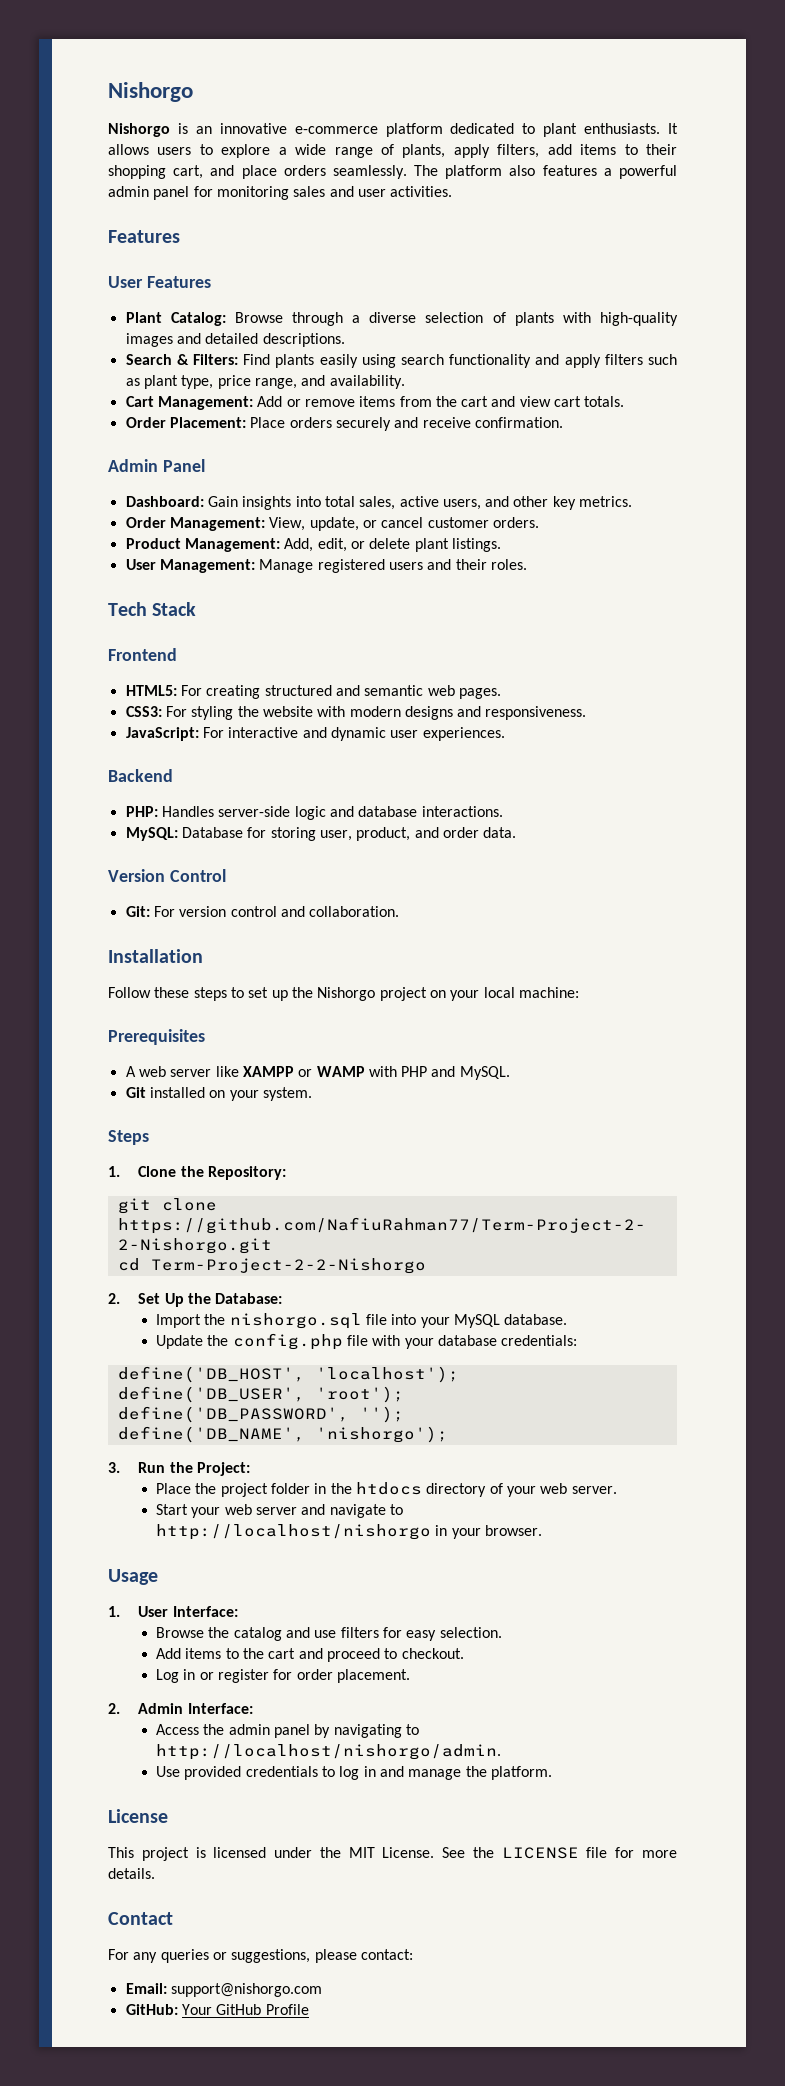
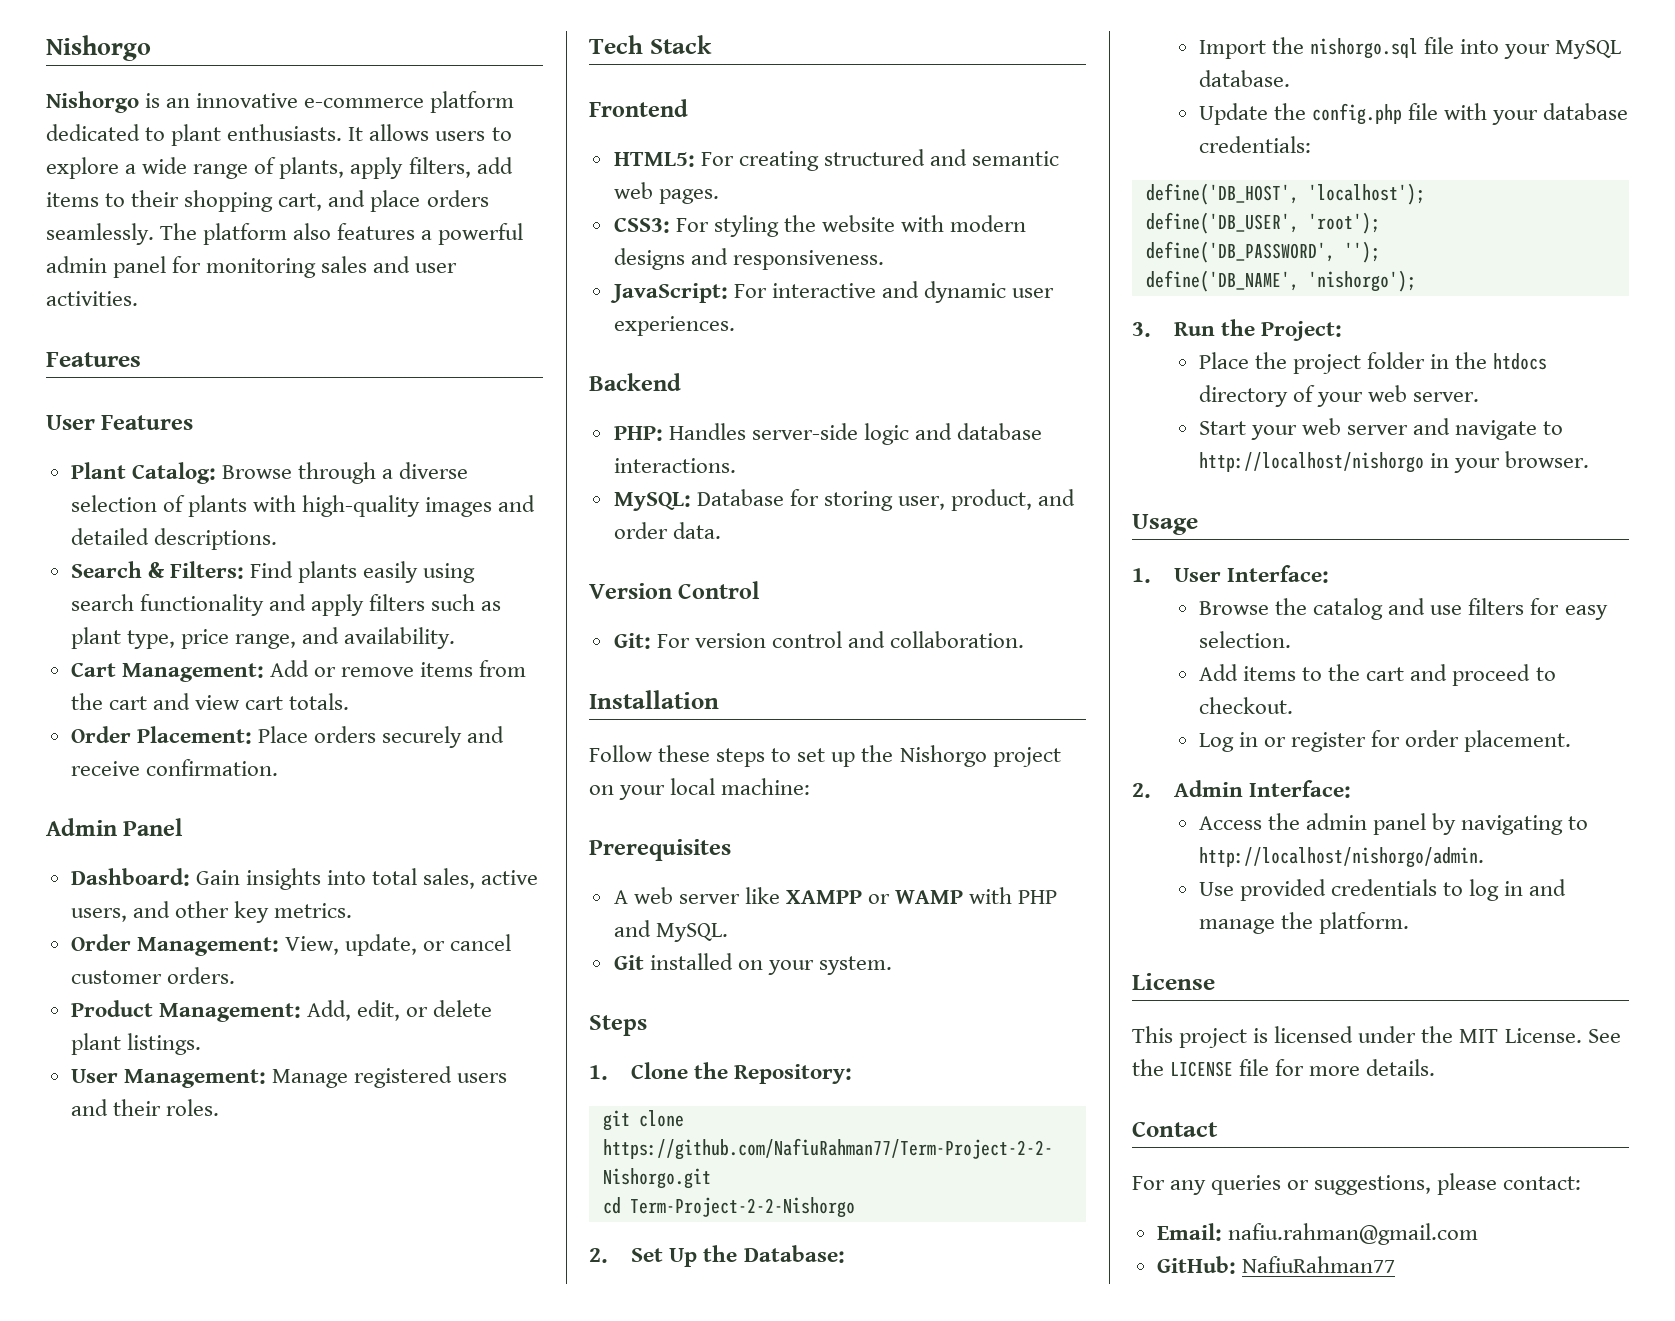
- Email: support@nishorgo.com
+ Email: nafiu.rahman@gmail.com
- GitHub: Your GitHub Profile
+ GitHub: NafiuRahman77

